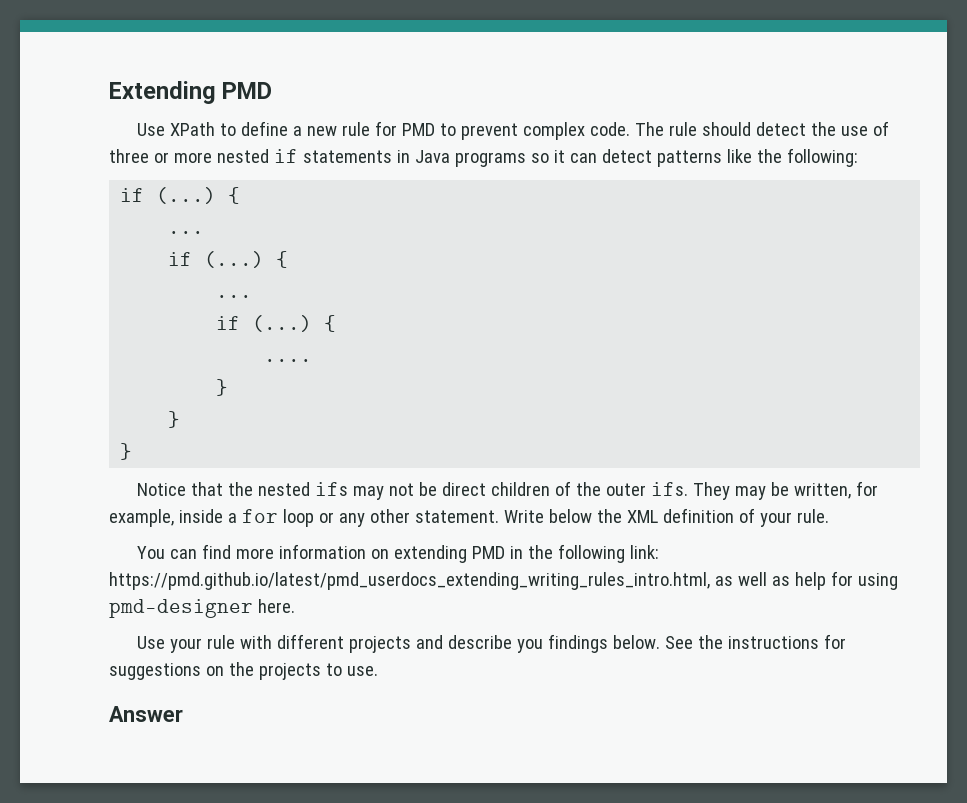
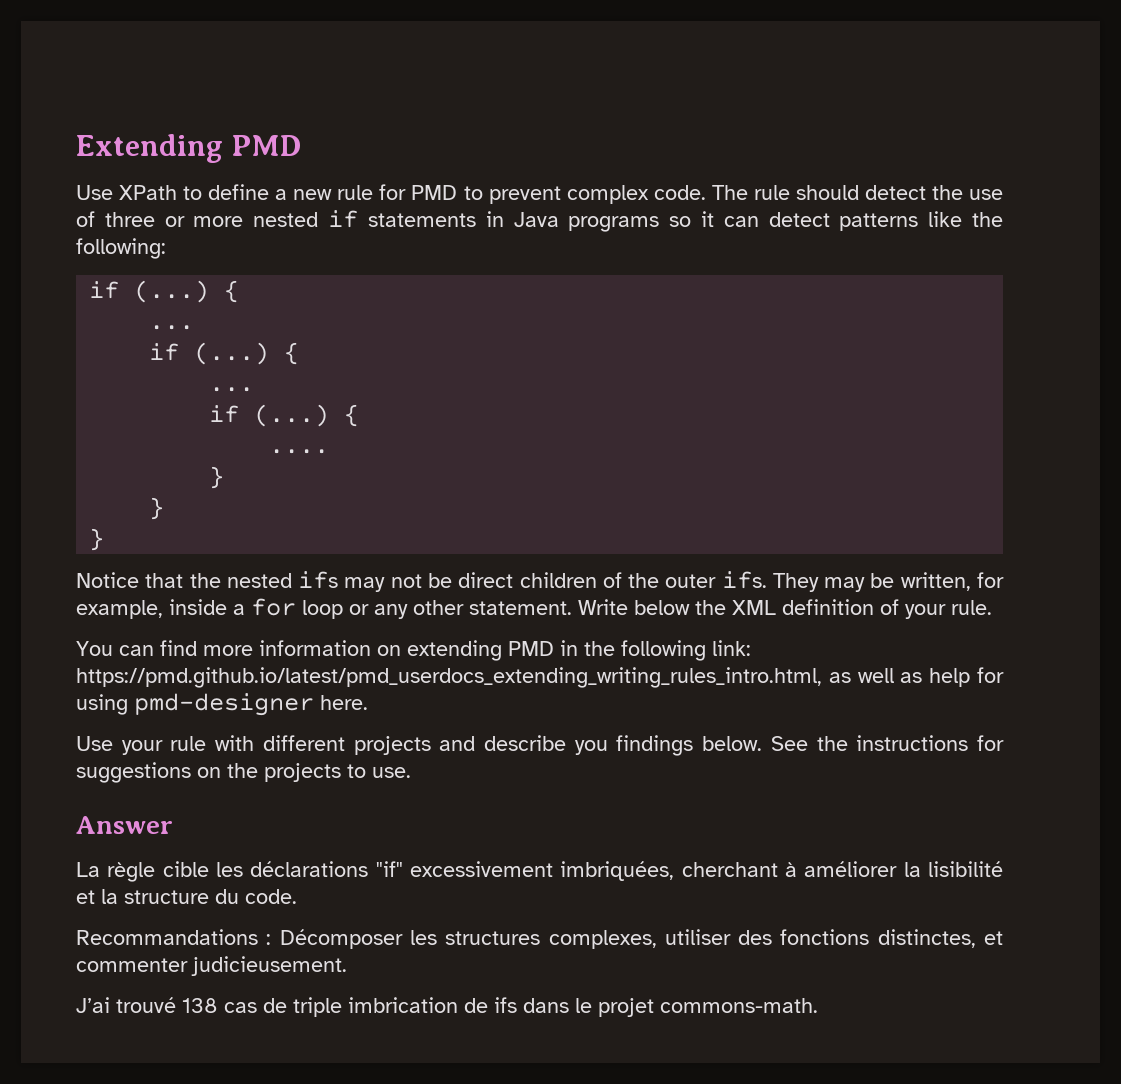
+ La règle cible les déclarations "if" excessivement imbriquées, cherchant à améliorer la lisibilité et la structure du code.
+ Recommandations : Décomposer les structures complexes, utiliser des fonctions distinctes, et commenter judicieusement.
+ J’ai trouvé 138 cas de triple imbrication de ifs dans le projet commons-math.

